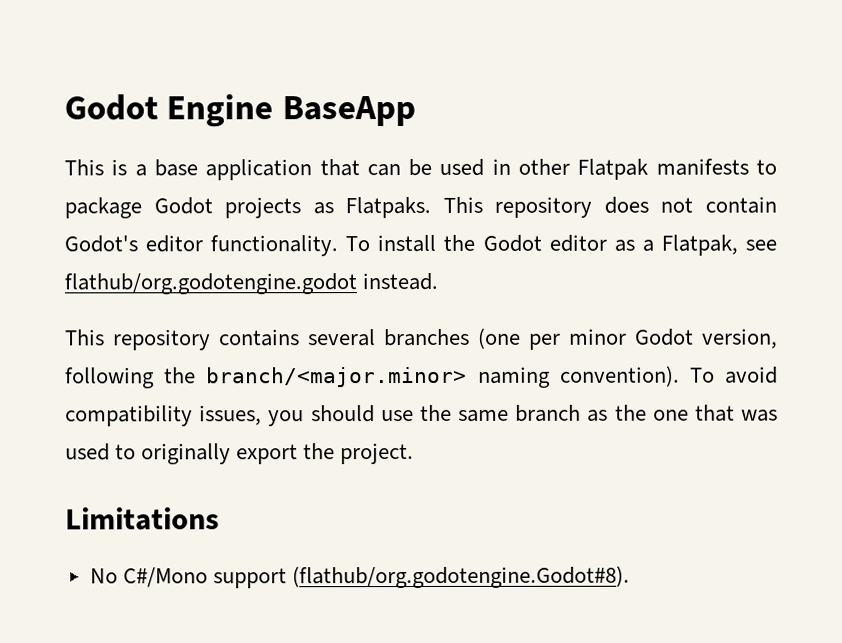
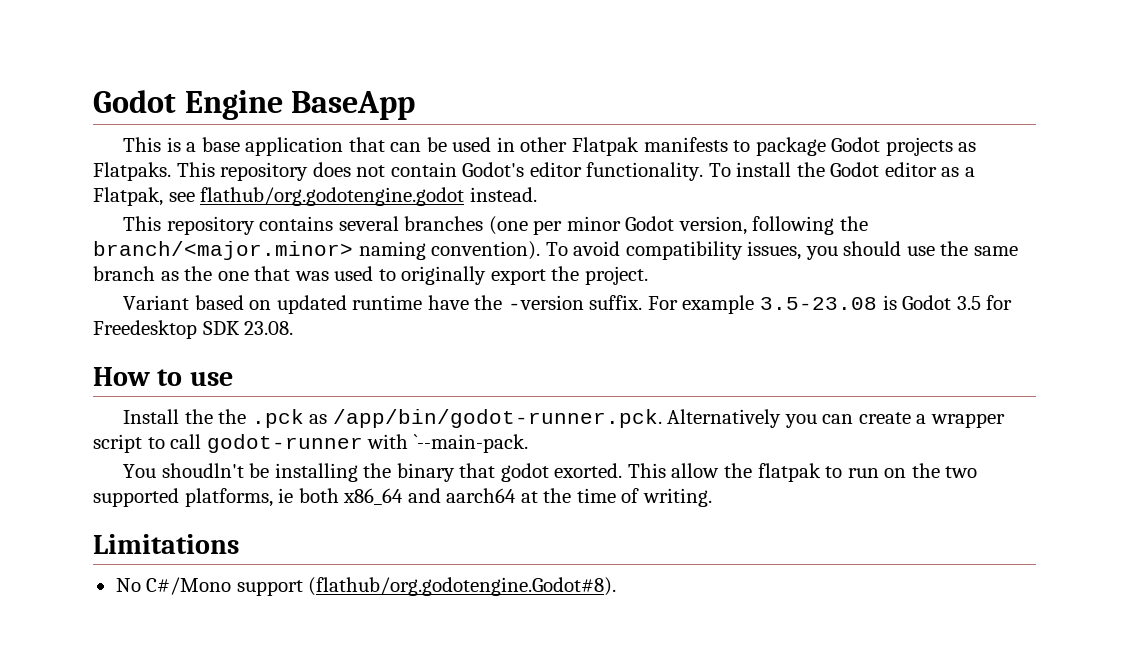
+ Variant based on updated runtime have the -version suffix. For example 3.5-23.08 is Godot 3.5 for Freedesktop SDK 23.08.
+ How to use
+ Install the the .pck as /app/bin/godot-runner.pck. Alternatively you can create a wrapper script to call godot-runner with `--main-pack.
+ You shoudln't be installing the binary that godot exorted. This allow the flatpak to run on the two supported platforms, ie both x86_64 and aarch64 at the time of writing.

